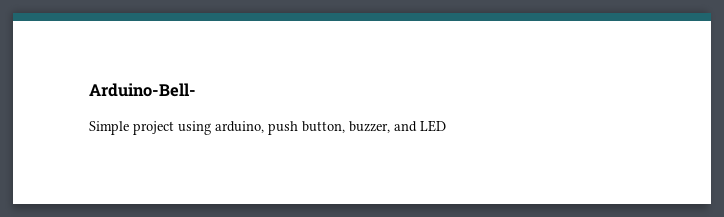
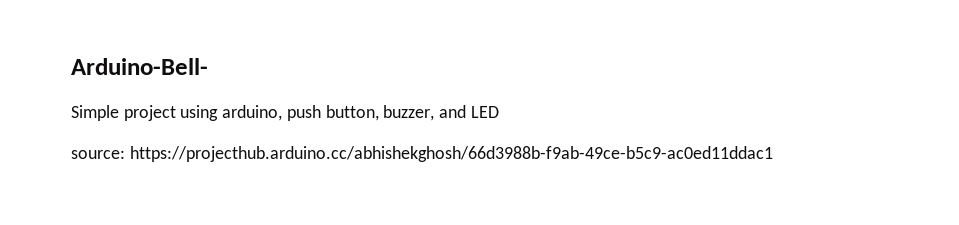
+ source: https://projecthub.arduino.cc/abhishekghosh/66d3988b-f9ab-49ce-b5c9-ac0ed11ddac1

